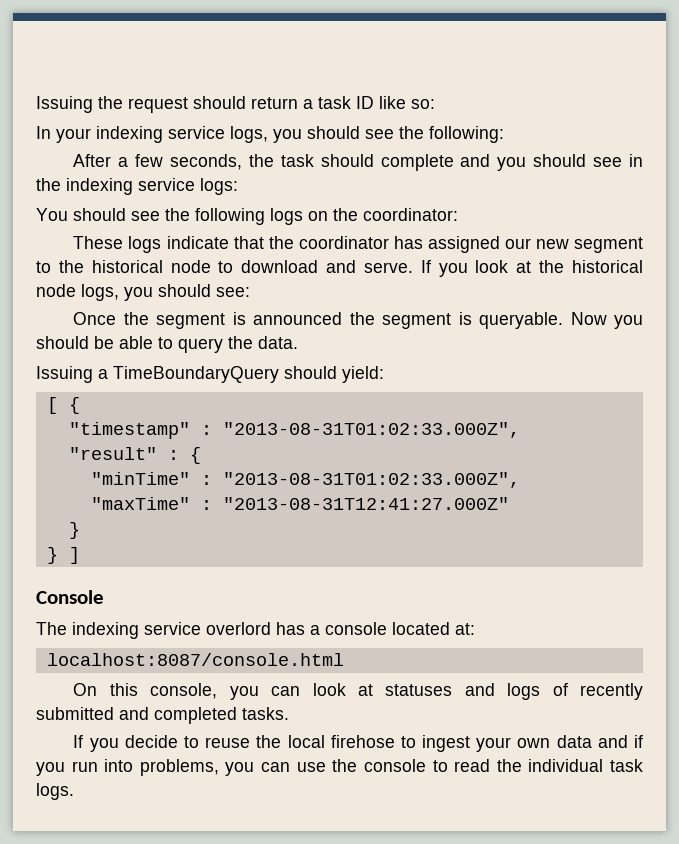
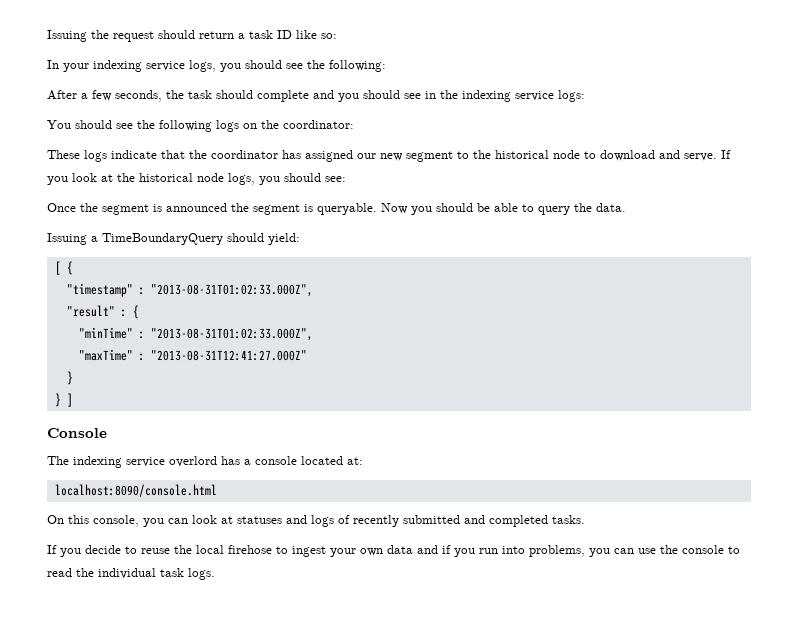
- localhost:8087/console.html
+ localhost:8090/console.html

